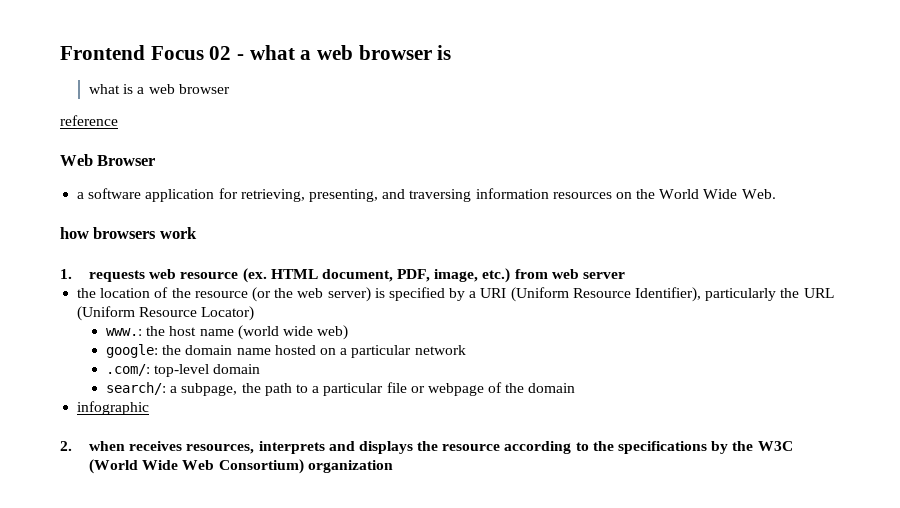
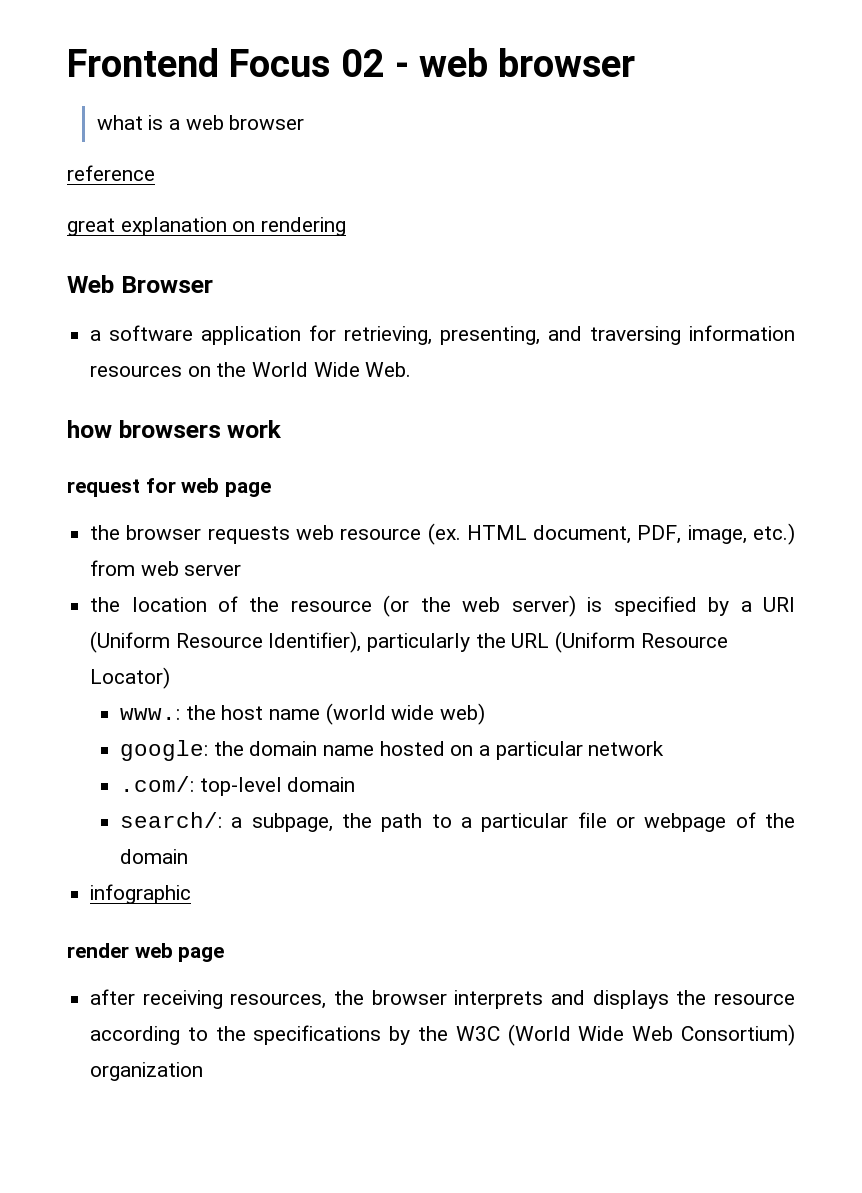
- Frontend Focus 02 - what a web browser is
+ Frontend Focus 02 - web browser
+ great explanation on rendering
- 1. requests web resource (ex.
+ request for web page
+ the browser requests web resource (ex.
- 2. when receives resources, interprets and displays the resource according to the specifications by the W3C (World Wide Web Consortium) organization
+ render web page
+ after receiving resources, the browser interprets and displays the resource according to the specifications by the W3C (World Wide Web Consortium) organization

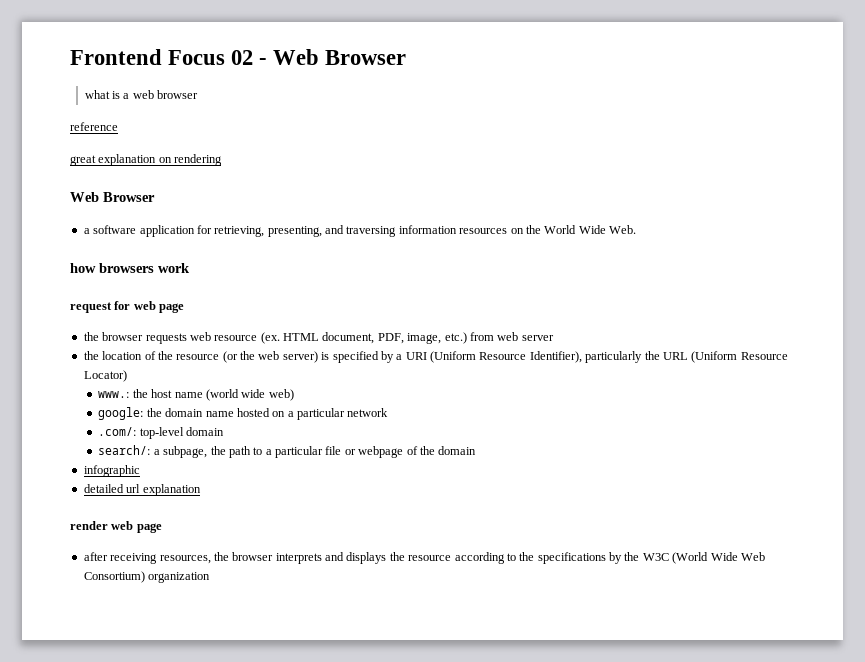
- Frontend Focus 02 - web browser
+ Frontend Focus 02 - Web Browser
+ detailed url explanation

